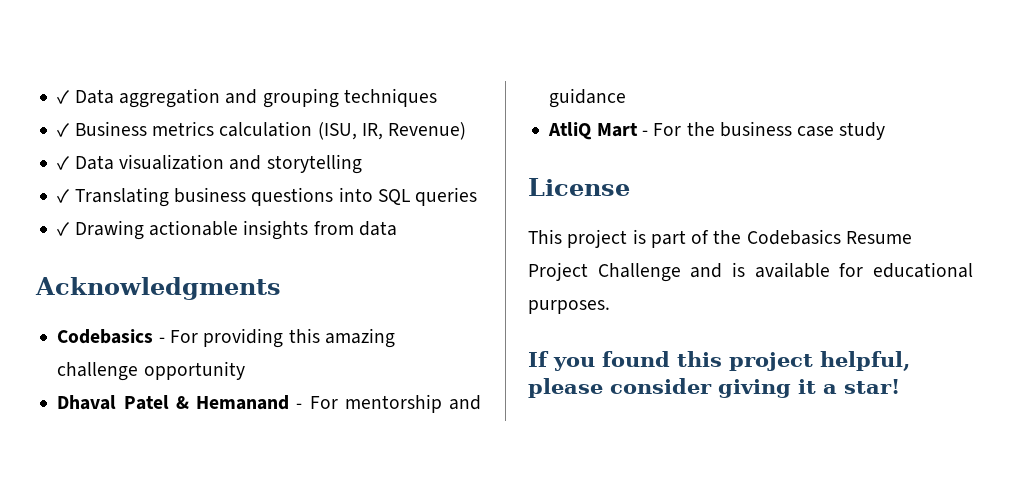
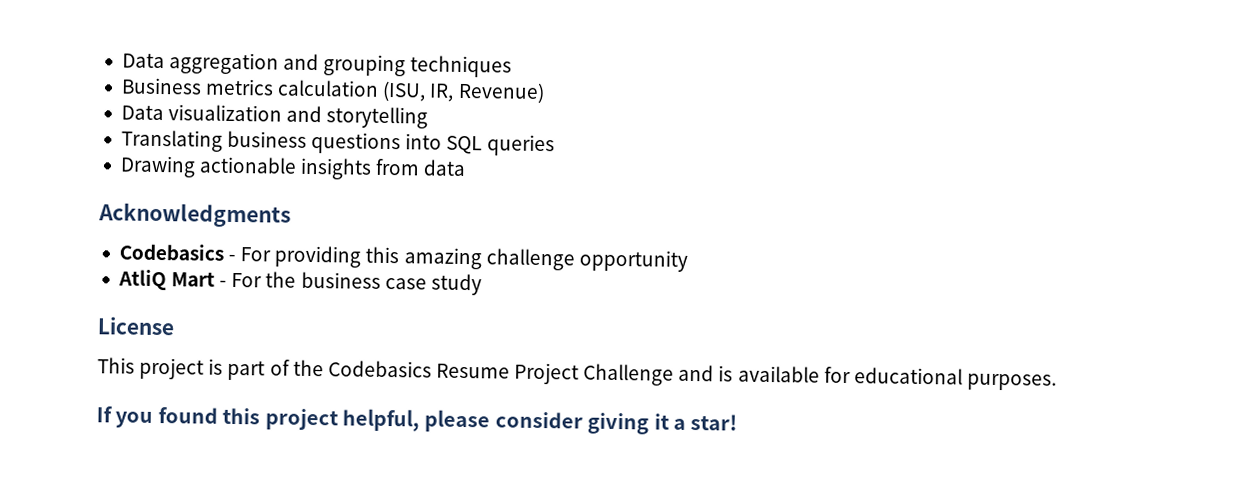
- ✓ Data aggregation and grouping techniques
+ Data aggregation and grouping techniques
- ✓ Business metrics calculation (ISU, IR, Revenue)
+ Business metrics calculation (ISU, IR, Revenue)
- ✓ Data visualization and storytelling
+ Data visualization and storytelling
- ✓ Translating business questions into SQL queries
+ Translating business questions into SQL queries
- ✓ Drawing actionable insights from data
+ Drawing actionable insights from data
- Dhaval Patel & Hemanand - For mentorship and guidance

